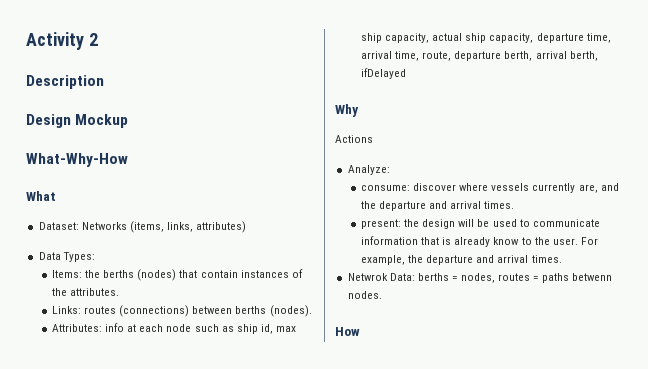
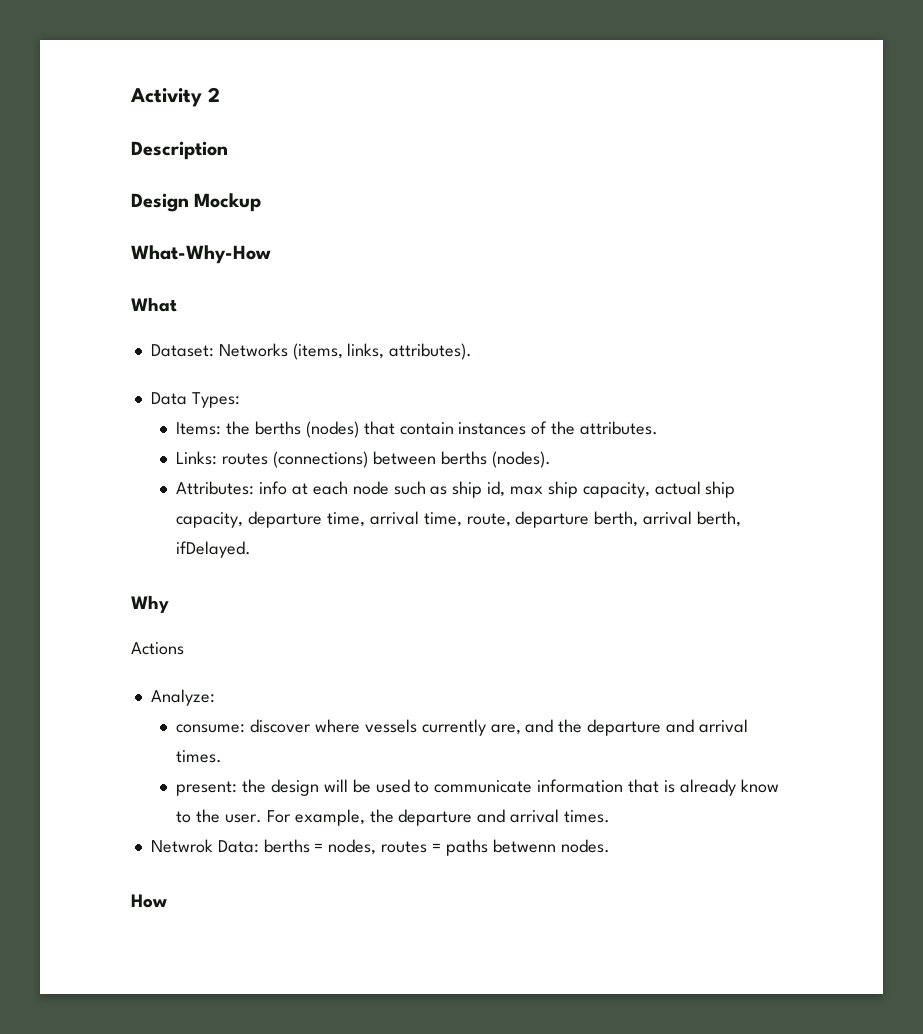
- Dataset: Networks (items, links, attributes)
+ Dataset: Networks (items, links, attributes).
- Attributes: info at each node such as ship id, max ship capacity, actual ship capacity, departure time, arrival time, route, departure berth, arrival berth, ifDelayed
+ Attributes: info at each node such as ship id, max ship capacity, actual ship capacity, departure time, arrival time, route, departure berth, arrival berth, ifDelayed.

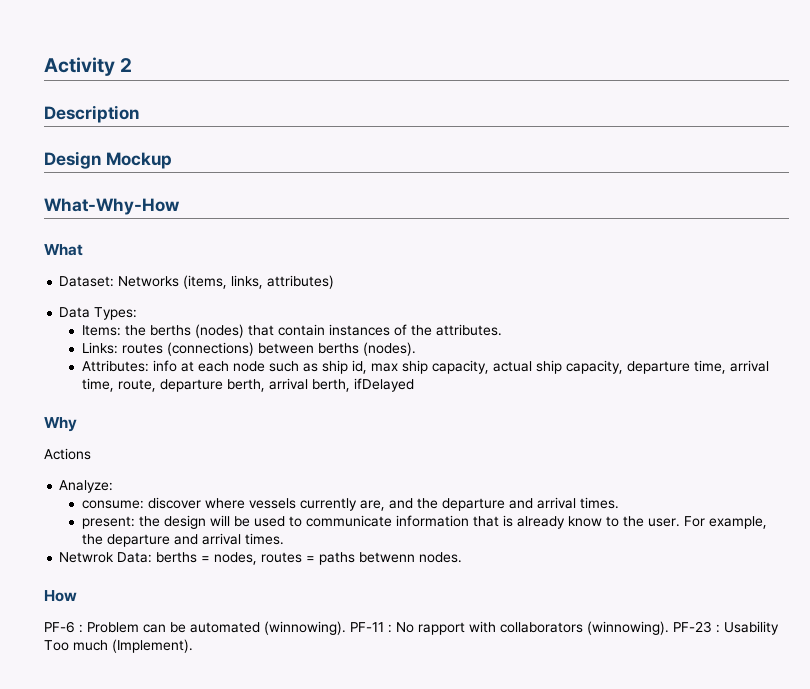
- Dataset: Networks (items, links, attributes).
+ Dataset: Networks (items, links, attributes)
- Attributes: info at each node such as ship id, max ship capacity, actual ship capacity, departure time, arrival time, route, departure berth, arrival berth, ifDelayed.
+ Attributes: info at each node such as ship id, max ship capacity, actual ship capacity, departure time, arrival time, route, departure berth, arrival berth, ifDelayed
+ PF-6 : Problem can be automated (winnowing). PF-11 : No rapport with collaborators (winnowing). PF-23 : Usability Too much (Implement).

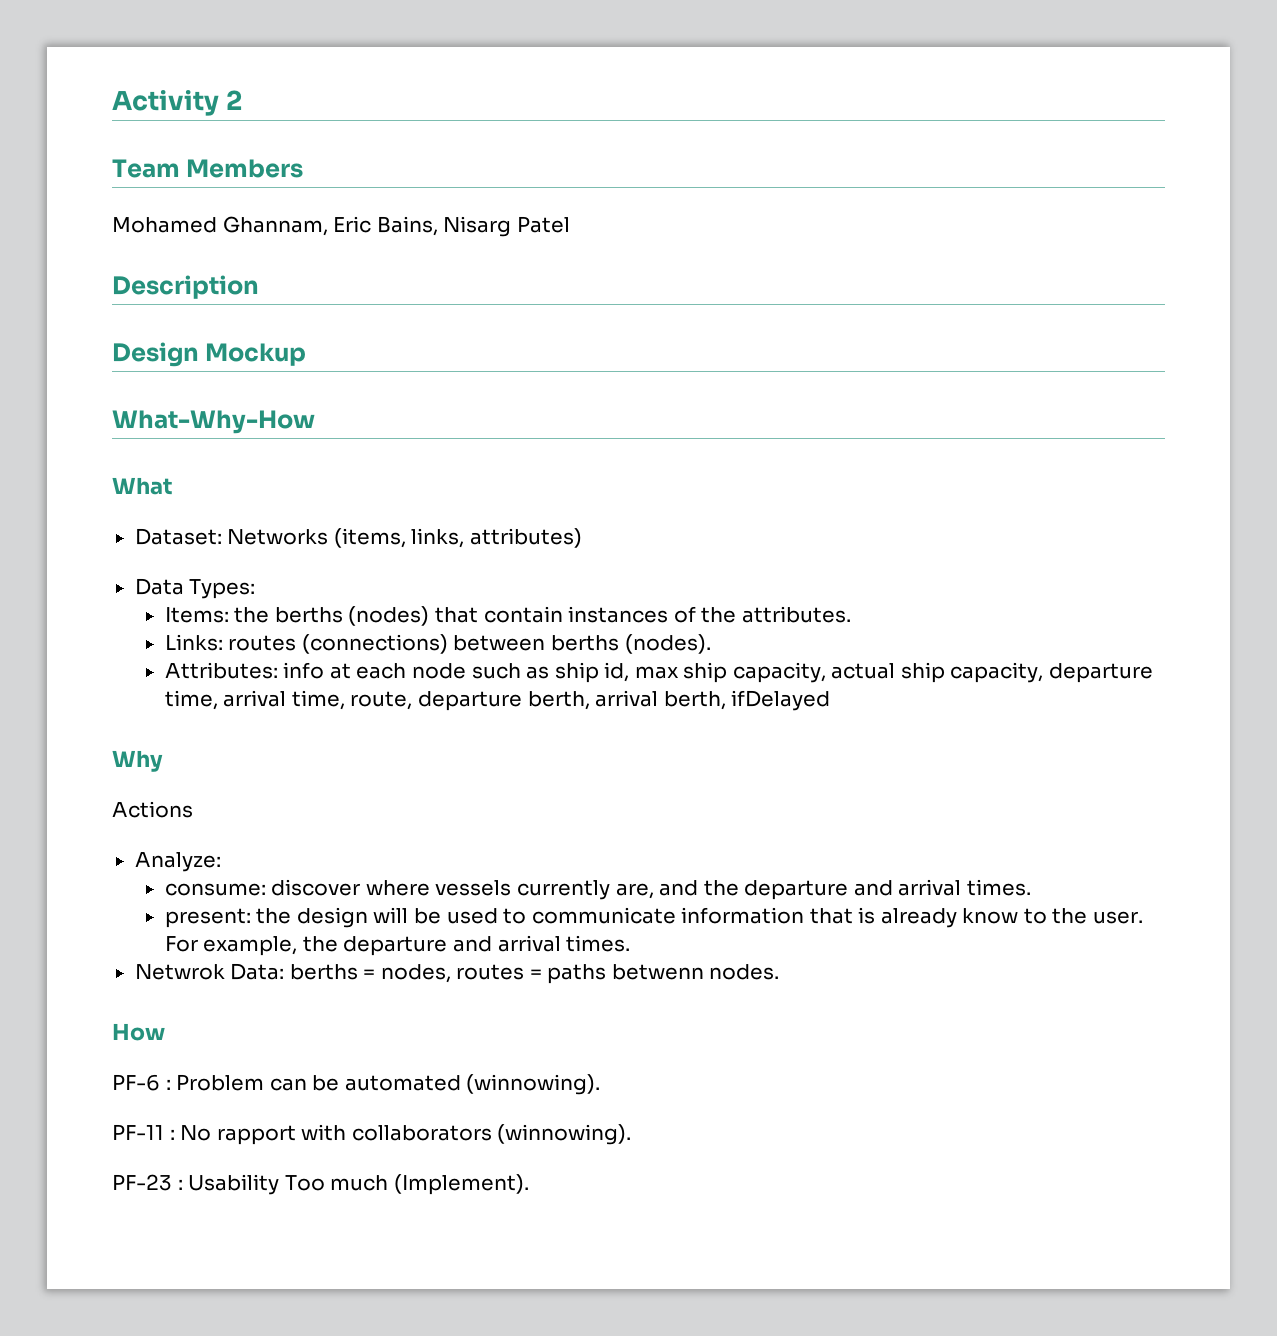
+ Team Members
+ Mohamed Ghannam, Eric Bains, Nisarg Patel
- PF-6 : Problem can be automated (winnowing). PF-11 : No rapport with collaborators (winnowing). PF-23 : Usability Too much (Implement).
+ PF-6 : Problem can be automated (winnowing).
+ PF-11 : No rapport with collaborators (winnowing).
+ PF-23 : Usability Too much (Implement).

